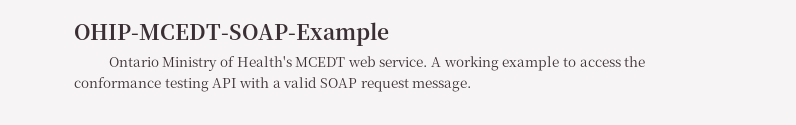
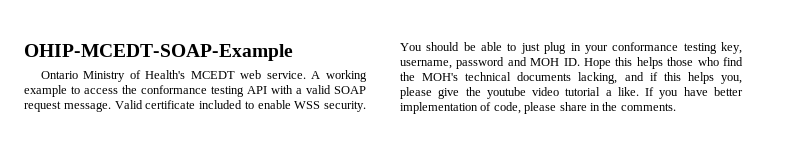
+ Valid certificate included to enable WSS security. You should be able to just plug in your conformance testing key, username, password and MOH ID. Hope this helps those who find the MOH's technical documents lacking, and if this helps you, please give the youtube video tutorial a like. If you have better implementation of code, please share in the comments.

